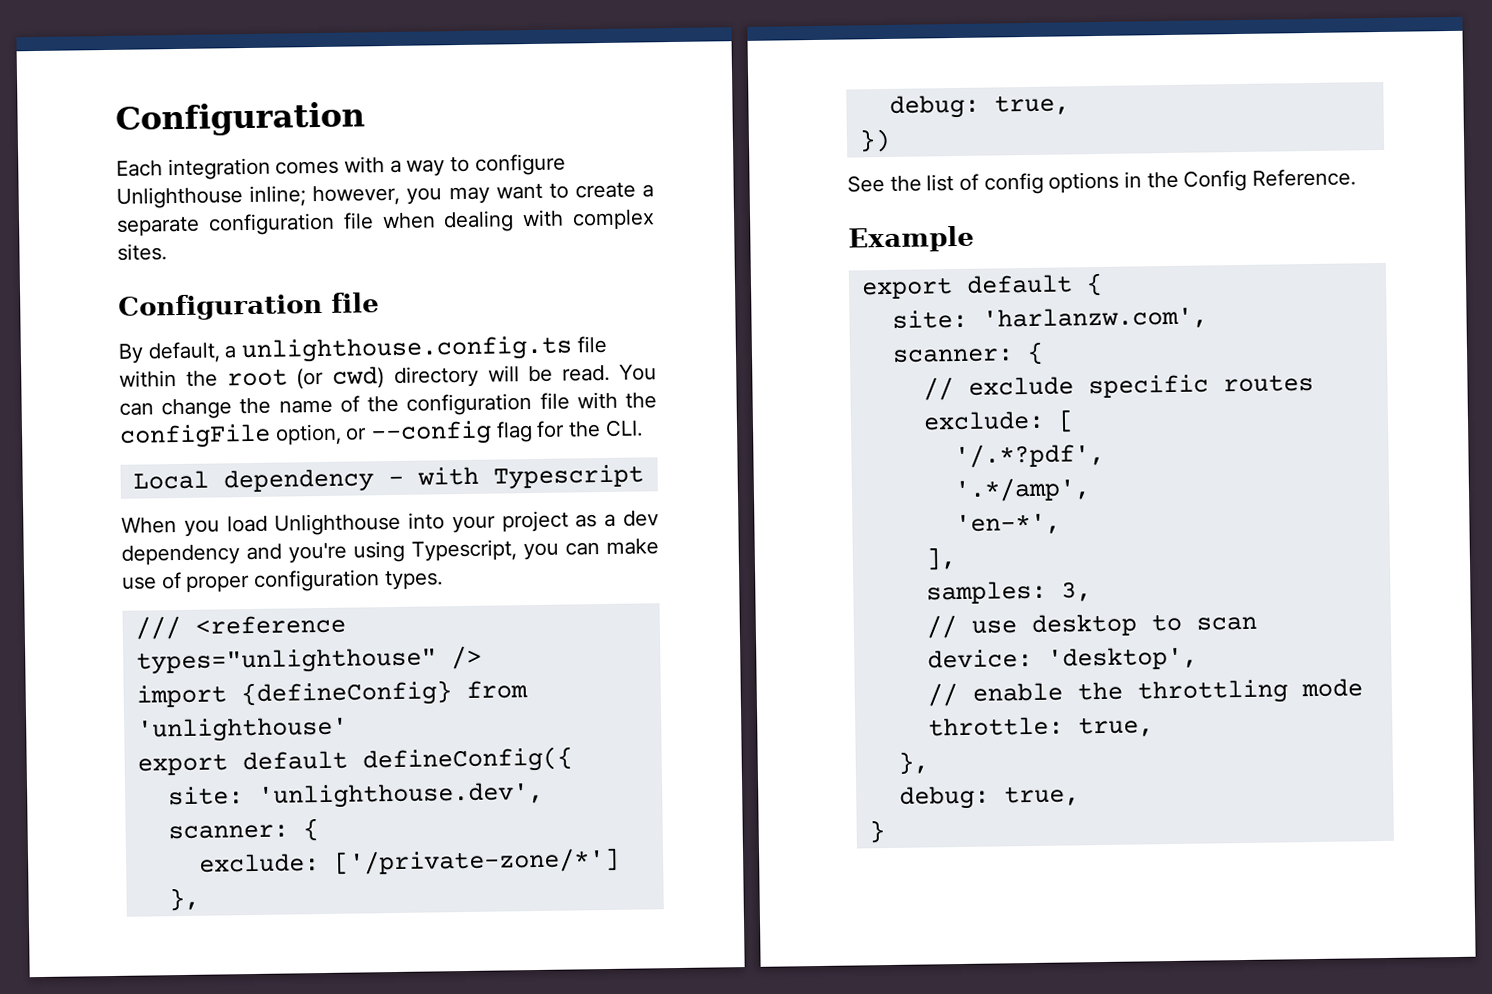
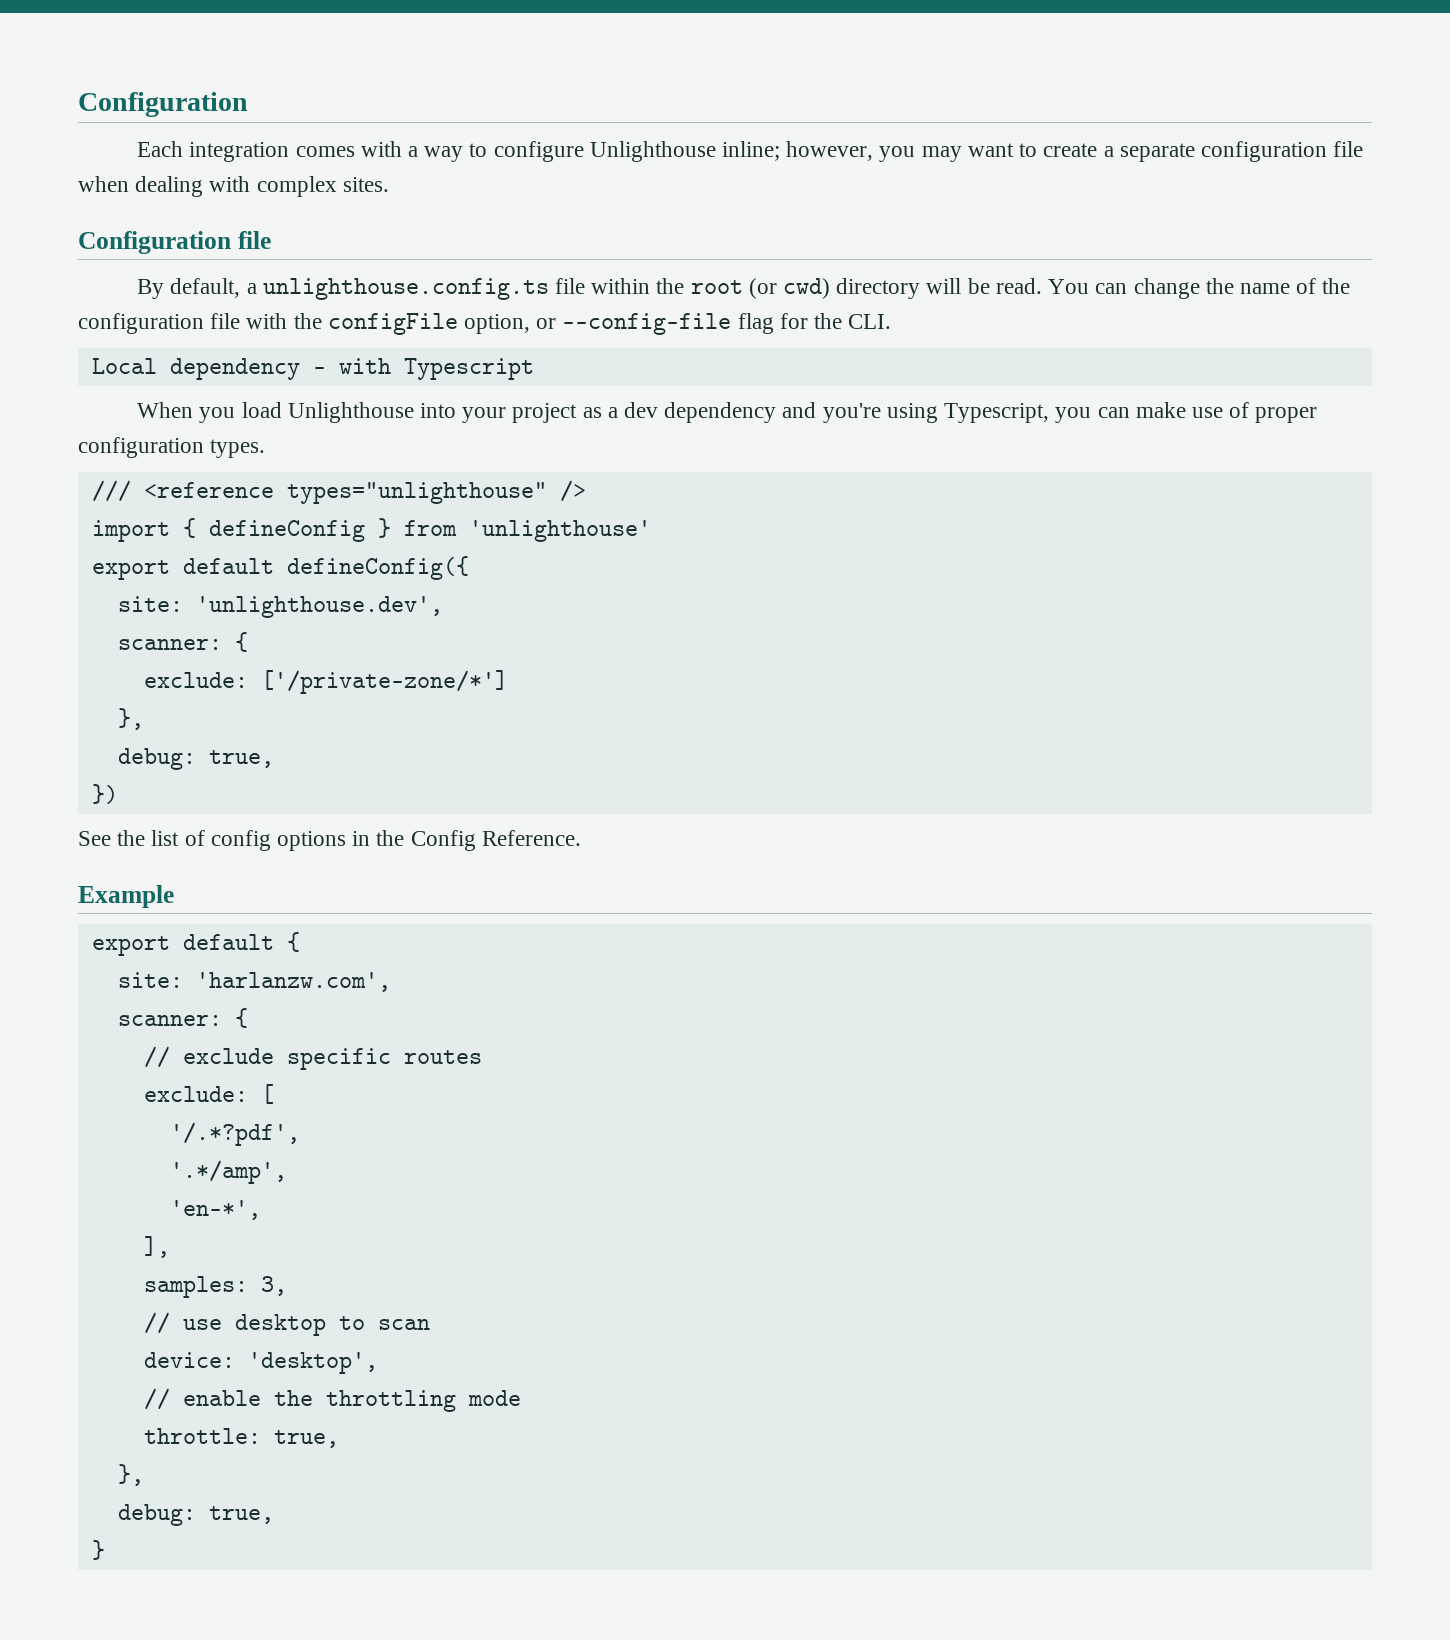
- You can change the name of the configuration file with the configFile option, or --config flag for the CLI.
+ You can change the name of the configuration file with the configFile option, or --config-file flag for the CLI.
- import {defineConfig} from 'unlighthouse'
+ import { defineConfig } from 'unlighthouse'

